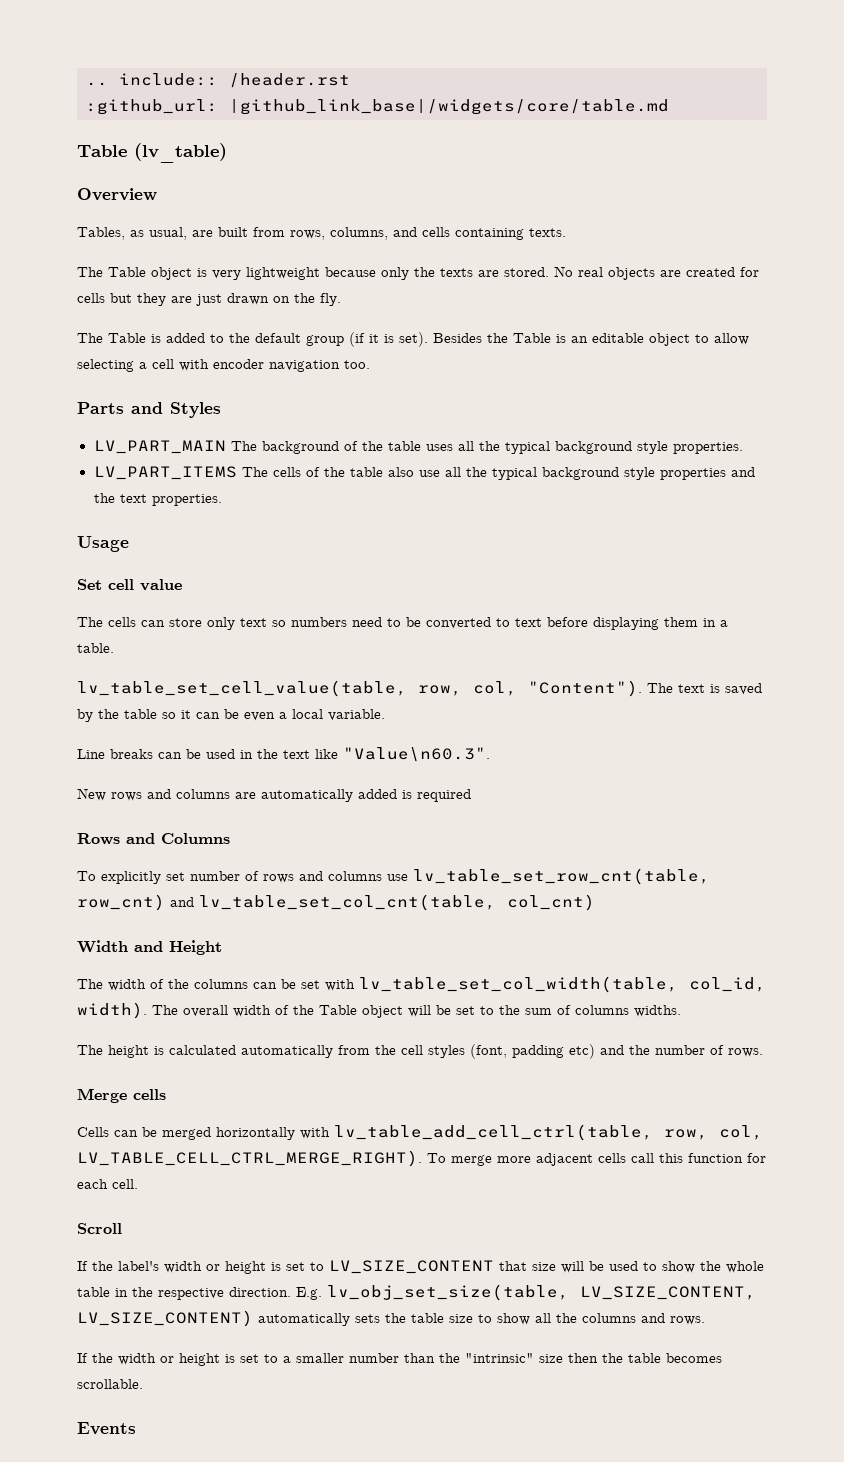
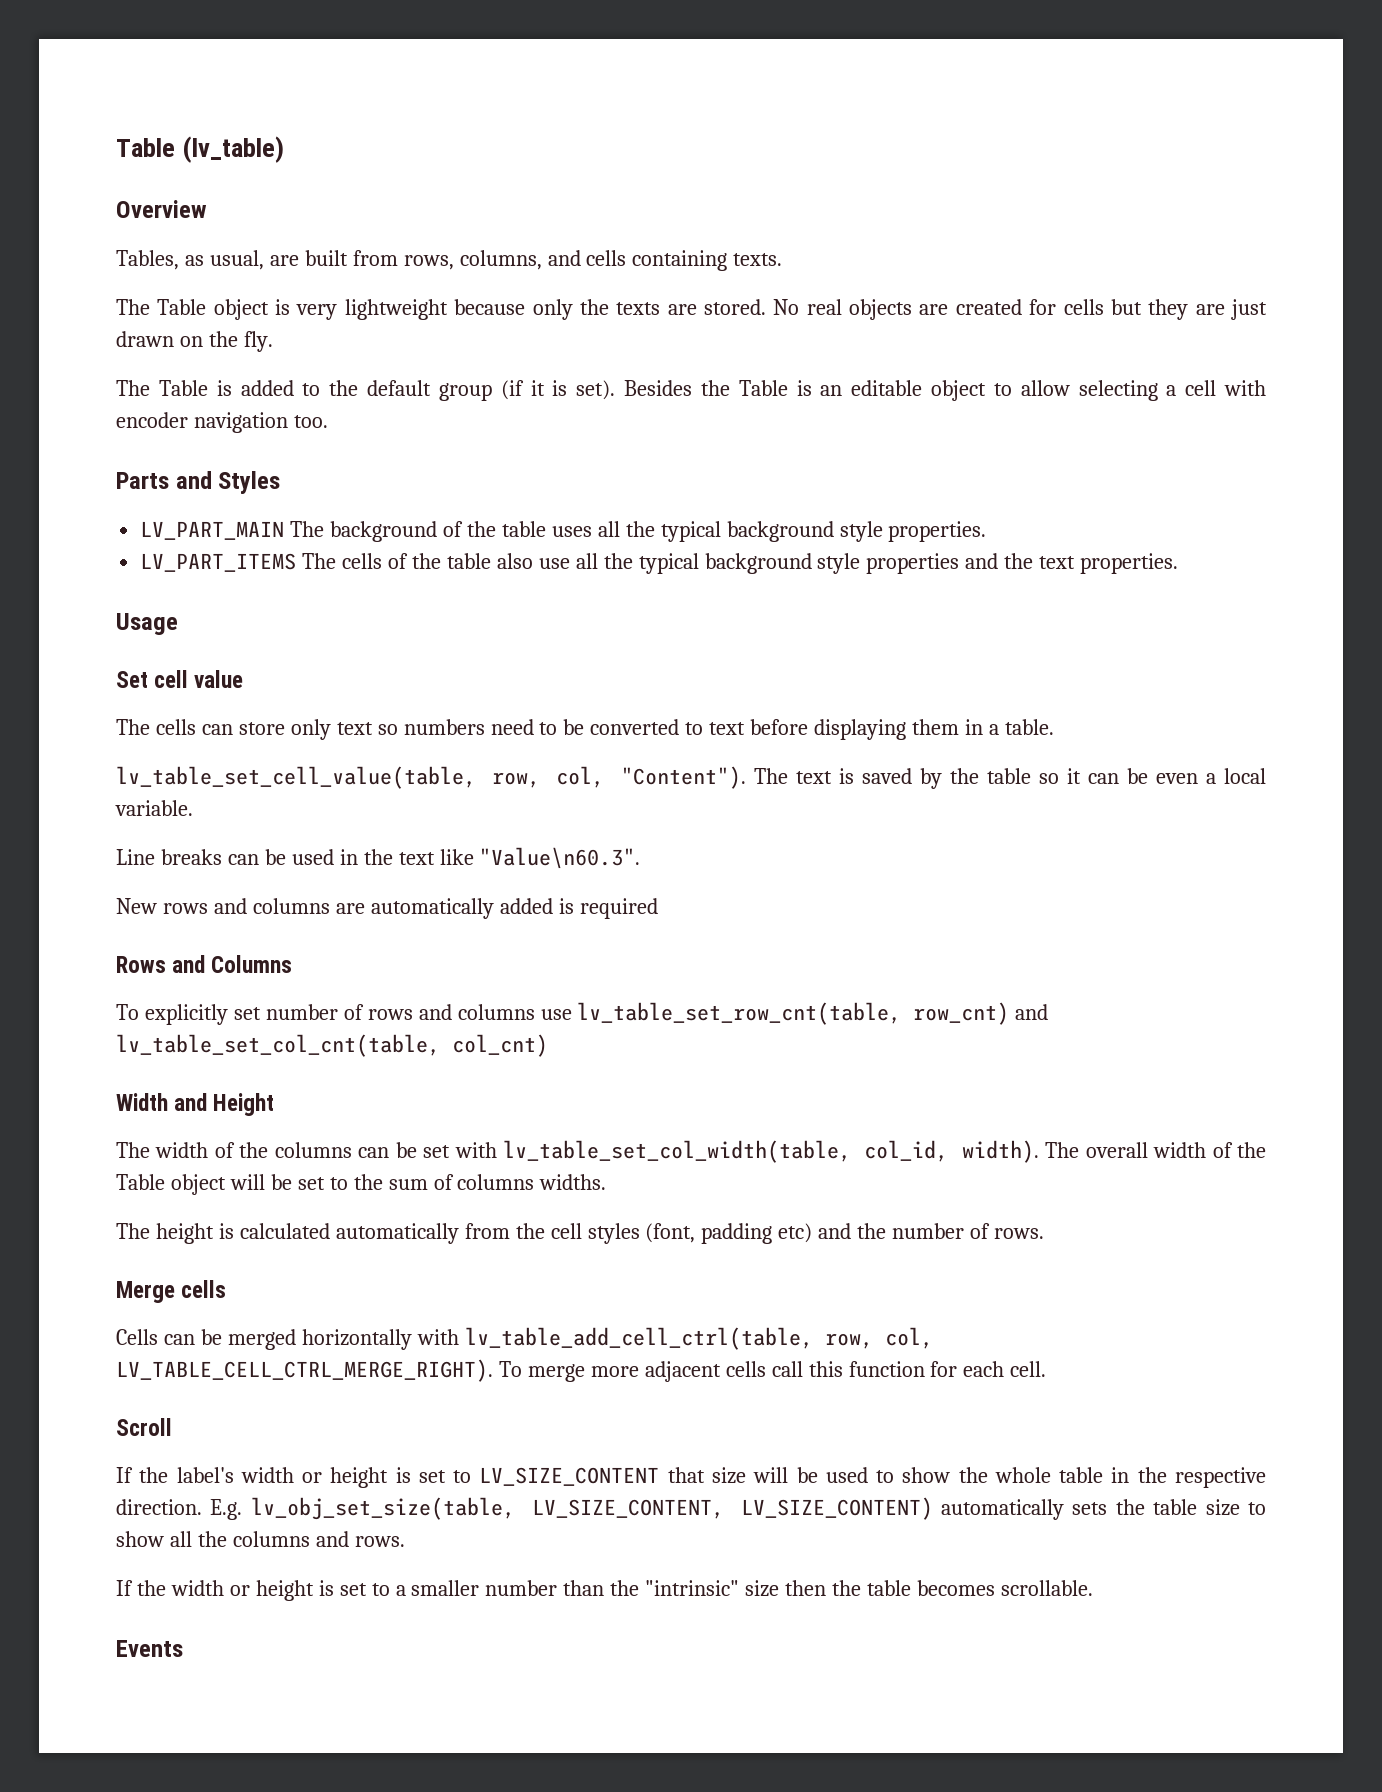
- .. include:: /header.rst
- :github_url: |github_link_base|/widgets/core/table.md

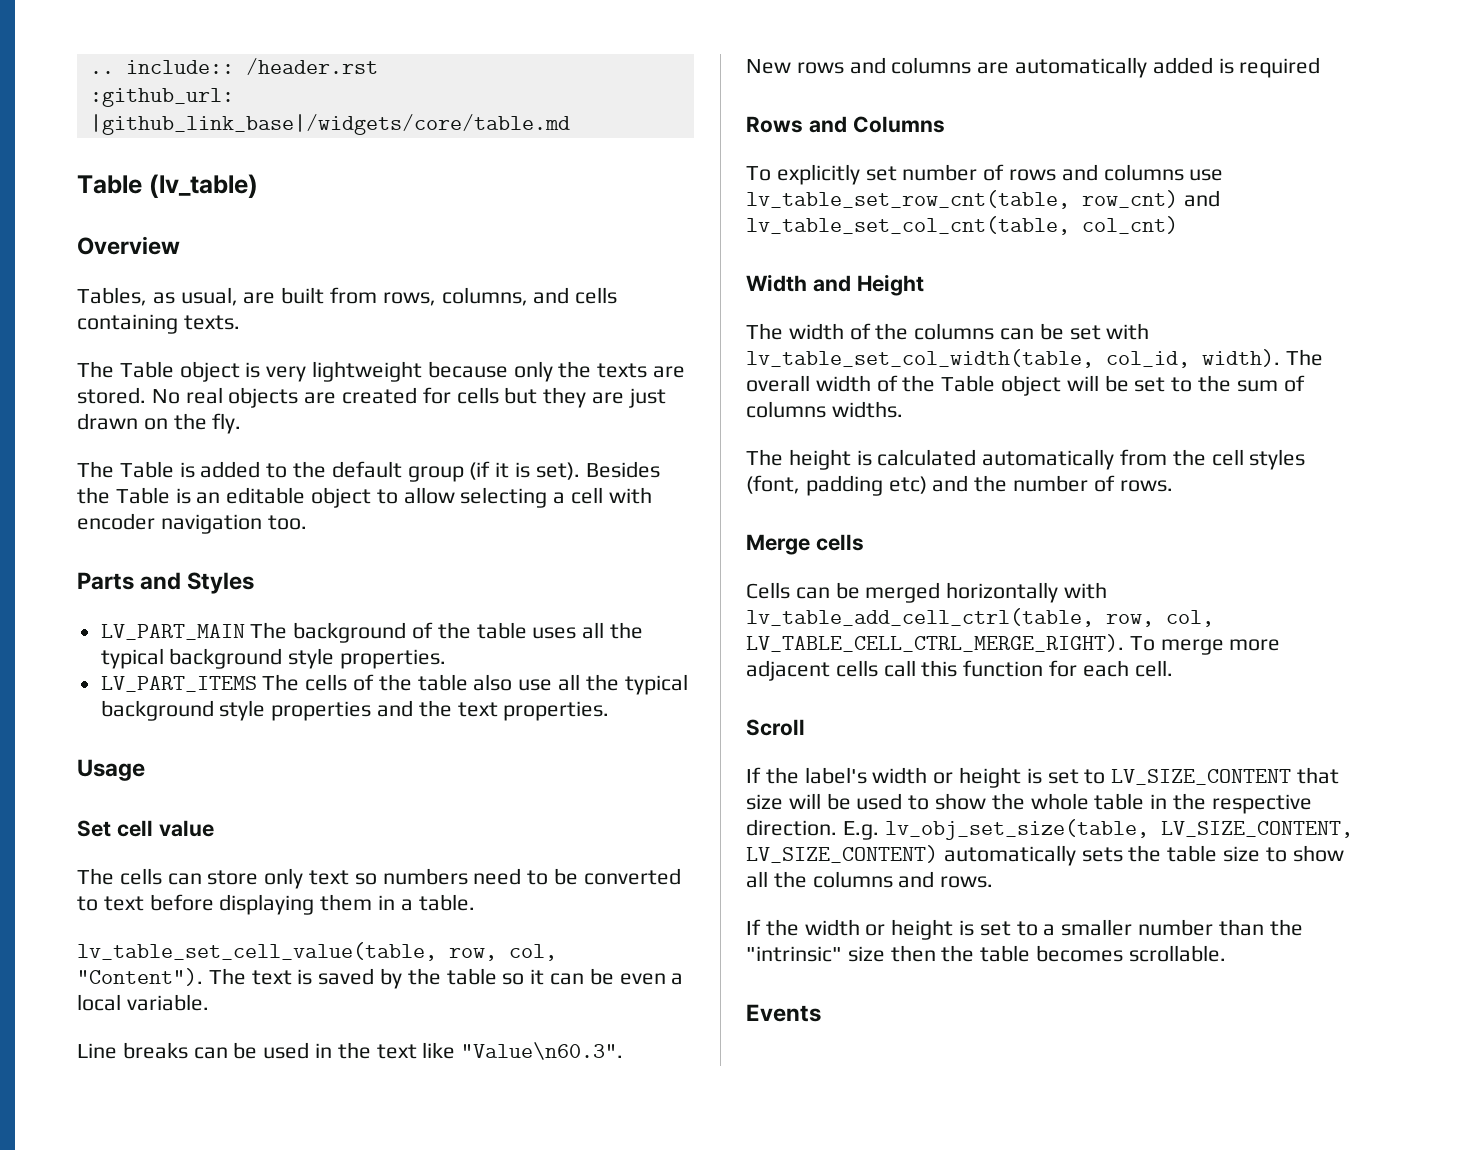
+ .. include:: /header.rst
+ :github_url: |github_link_base|/widgets/core/table.md

